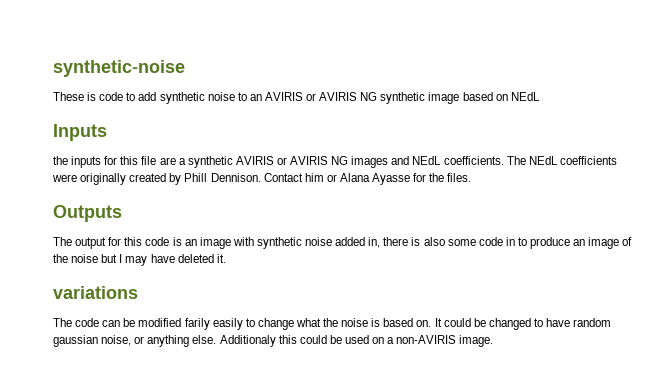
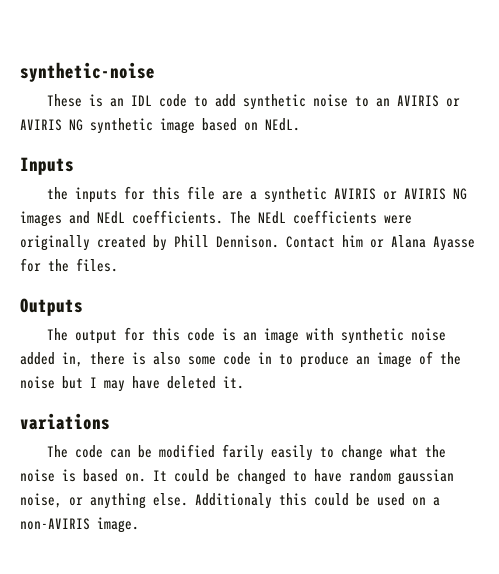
- These is code to add synthetic noise to an AVIRIS or AVIRIS NG synthetic image based on NEdL
+ These is an IDL code to add synthetic noise to an AVIRIS or AVIRIS NG synthetic image based on NEdL.

